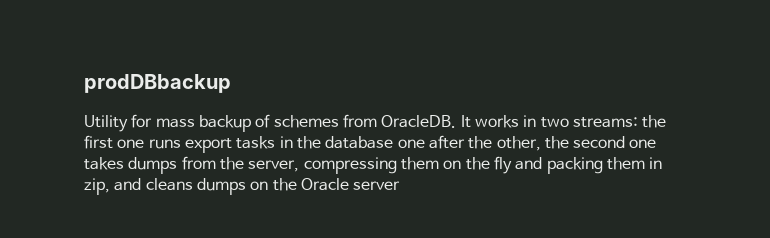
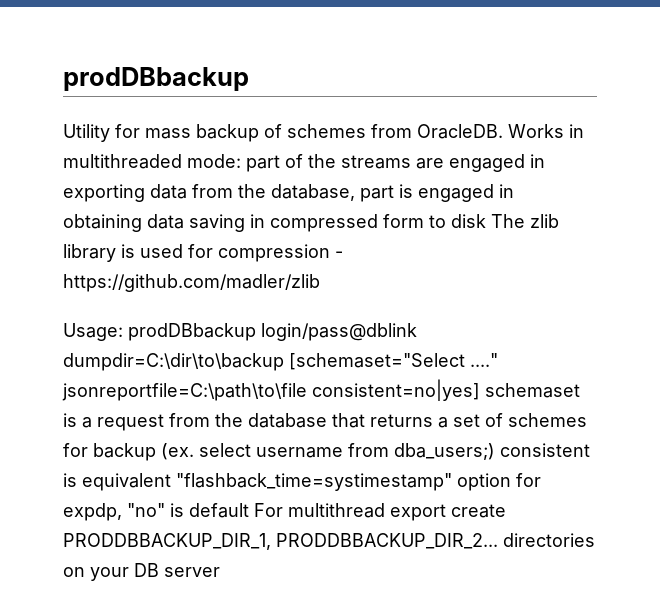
- It works in two streams: the first one runs export tasks in the database one after the other, the second one takes dumps from the server, compressing them on the fly and packing them in zip, and cleans dumps on the Oracle server
+ Works in multithreaded mode: part of the streams are engaged in exporting data from the database, part is engaged in obtaining data saving in compressed form to disk The zlib library is used for compression - https://github.com/madler/zlib
+ Usage: prodDBbackup login/pass@dblink dumpdir=C:\dir\to\backup [schemaset="Select ...." jsonreportfile=C:\path\to\file consistent=no|yes] schemaset is a request from the database that returns a set of schemes for backup (ex. select username from dba_users;) consistent is equivalent "flashback_time=systimestamp" option for expdp, "no" is default For multithread export create PRODDBBACKUP_DIR_1, PRODDBBACKUP_DIR_2... directories on your DB server

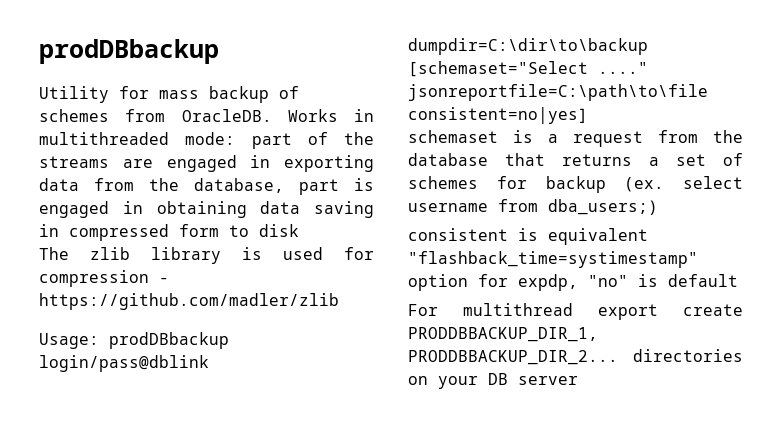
- Works in multithreaded mode: part of the streams are engaged in exporting data from the database, part is engaged in obtaining data saving in compressed form to disk The zlib library is used for compression - https://github.com/madler/zlib
+ Works in multithreaded mode: part of the streams are engaged in exporting data from the database, part is engaged in obtaining data saving in compressed form to disk
+ The zlib library is used for compression - https://github.com/madler/zlib
- Usage: prodDBbackup login/pass@dblink dumpdir=C:\dir\to\backup [schemaset="Select ...." jsonreportfile=C:\path\to\file consistent=no|yes] schemaset is a request from the database that returns a set of schemes for backup (ex. select username from dba_users;) consistent is equivalent "flashback_time=systimestamp" option for expdp, "no" is default For multithread export create PRODDBBACKUP_DIR_1, PRODDBBACKUP_DIR_2... directories on your DB server
+ Usage: prodDBbackup login/pass@dblink dumpdir=C:\dir\to\backup [schemaset="Select ...." jsonreportfile=C:\path\to\file consistent=no|yes]
+ schemaset is a request from the database that returns a set of schemes for backup (ex. select username from dba_users;)
+ consistent is equivalent "flashback_time=systimestamp" option for expdp, "no" is default
+ For multithread export create PRODDBBACKUP_DIR_1, PRODDBBACKUP_DIR_2... directories on your DB server

